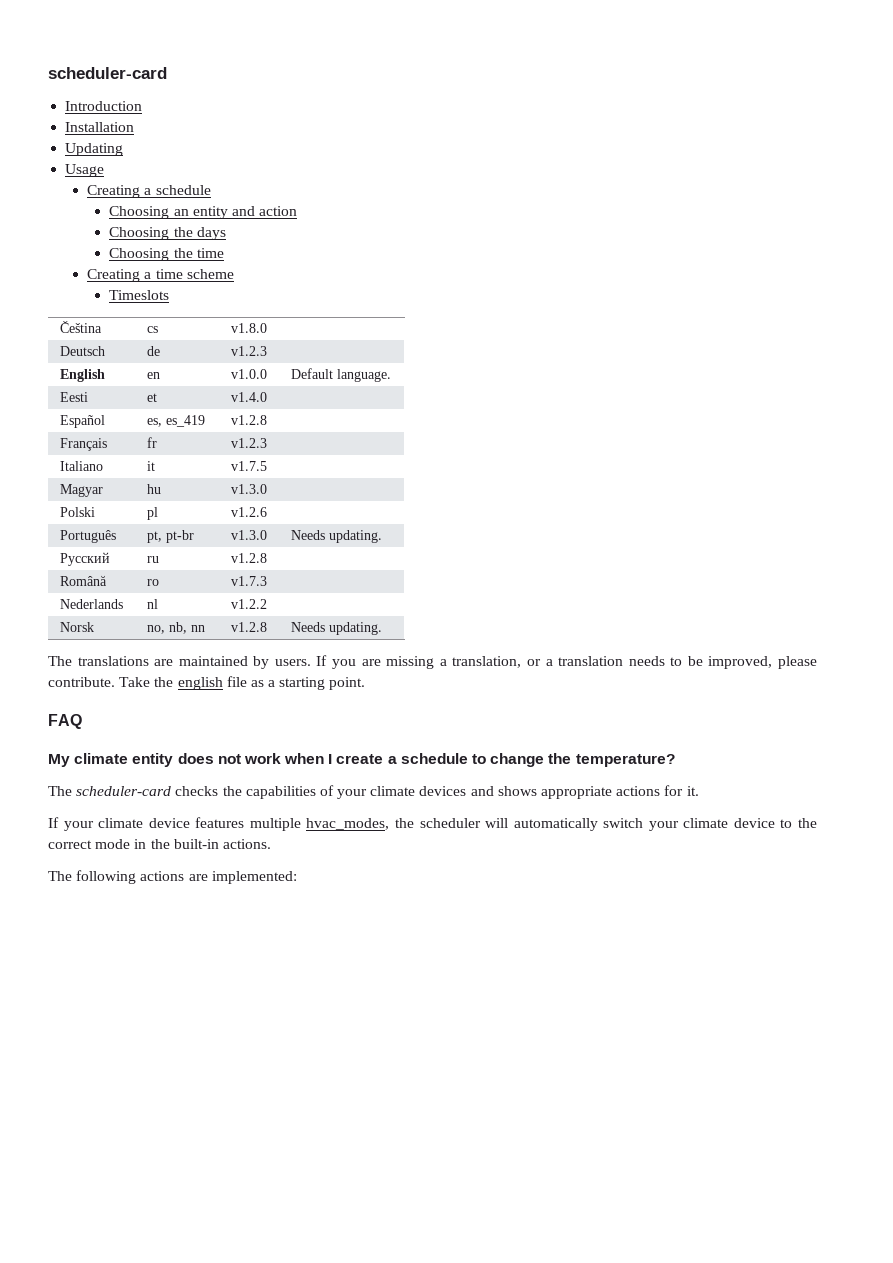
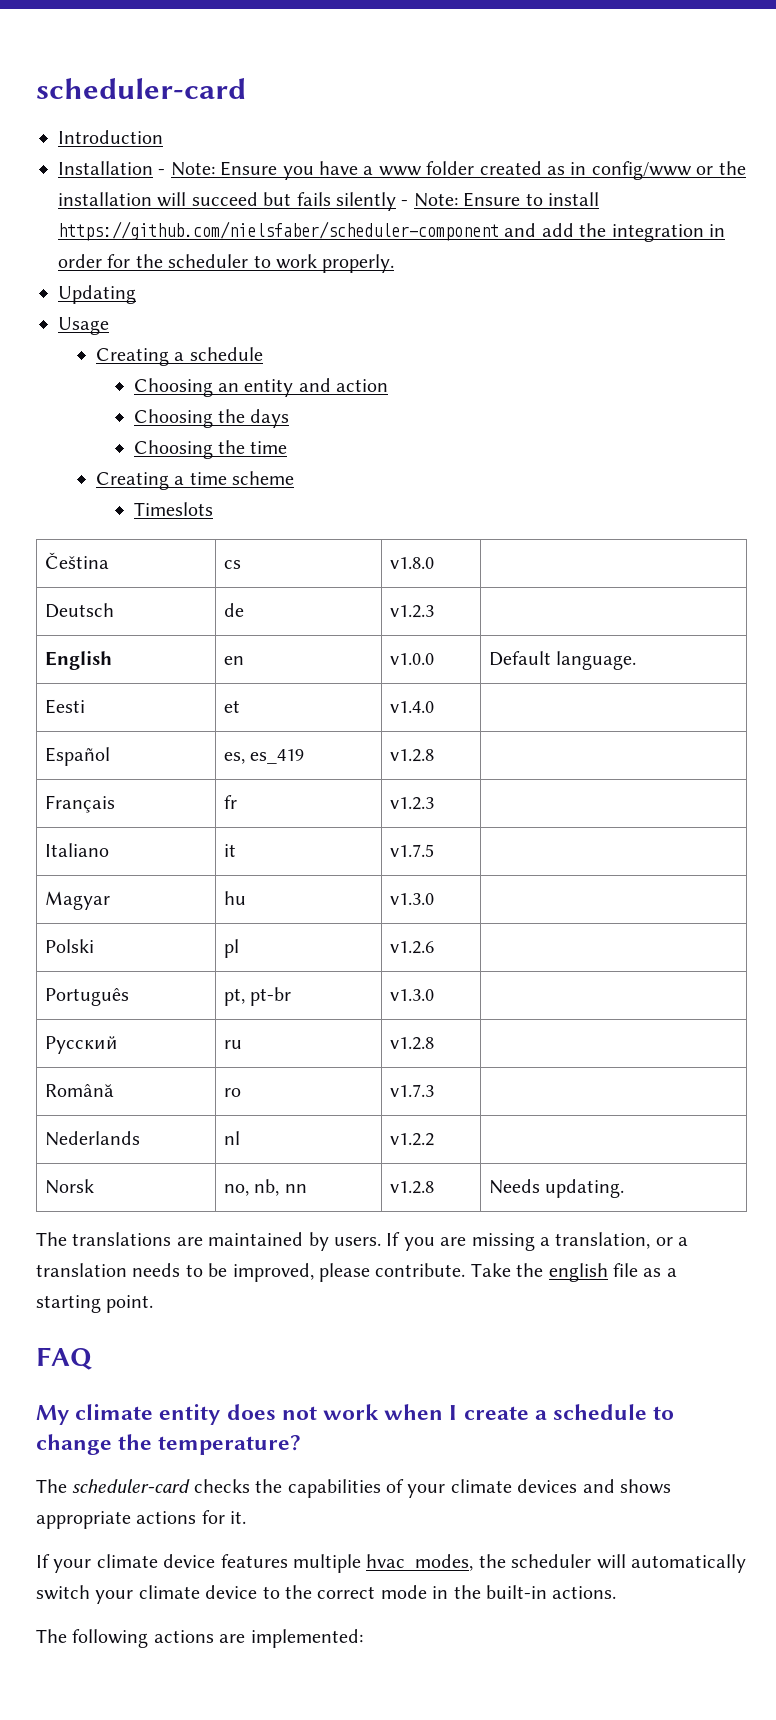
- Installation
+ Installation - Note: Ensure you have a www folder created as in config/www or the installation will succeed but fails silently - Note: Ensure to install https://github.com/nielsfaber/scheduler-component and add the integration in order for the scheduler to work properly.
- Português | pt, pt-br | v1.3.0 | Needs updating.
+ Português | pt, pt-br | v1.3.0 |

